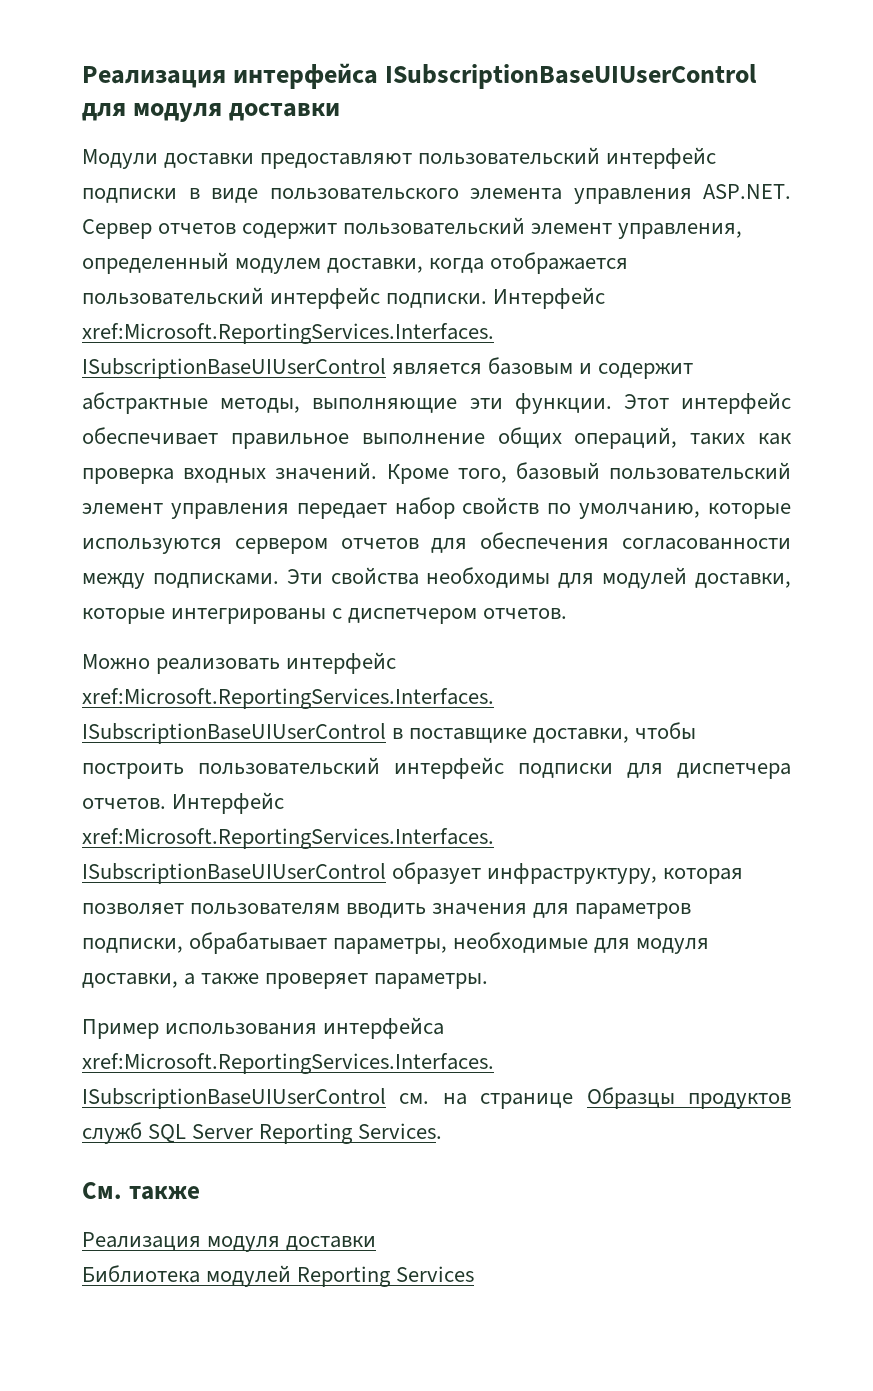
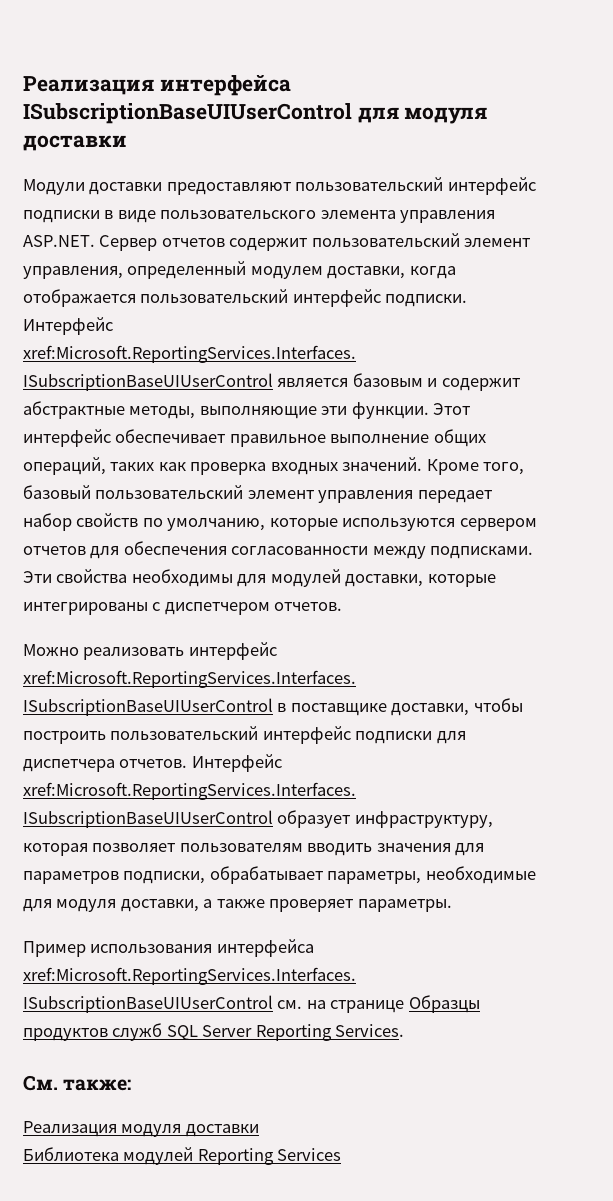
- См. также
+ См. также:

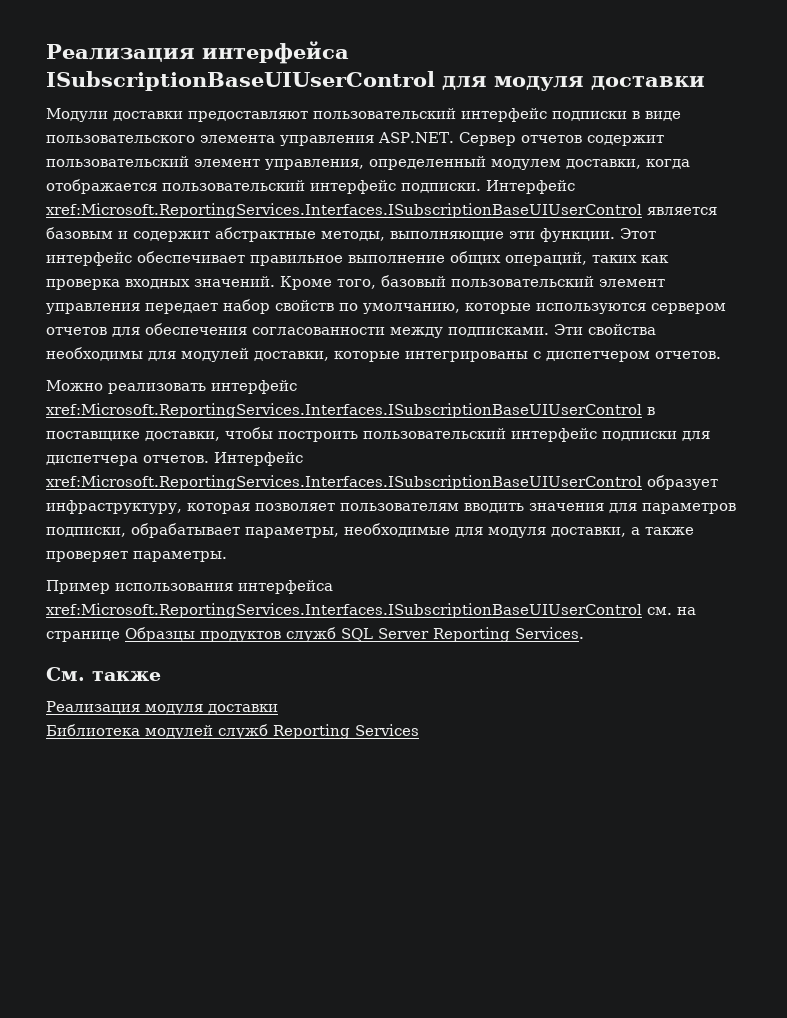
- См. также:
+ См. также
- Библиотека модулей Reporting Services
+ Библиотека модулей служб Reporting Services

